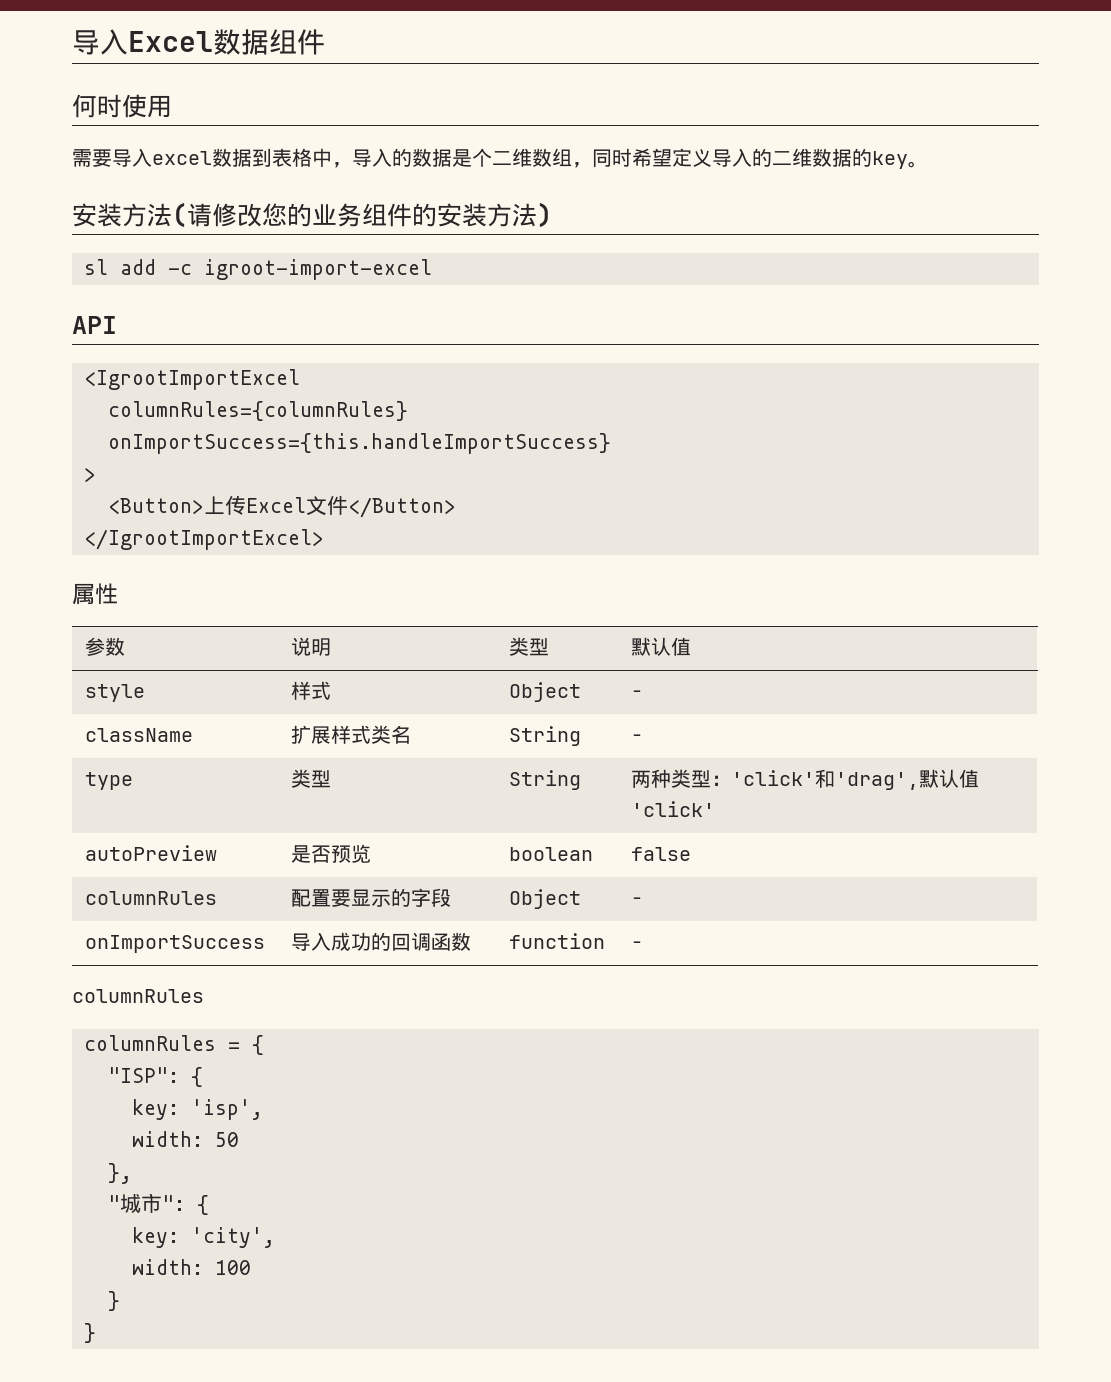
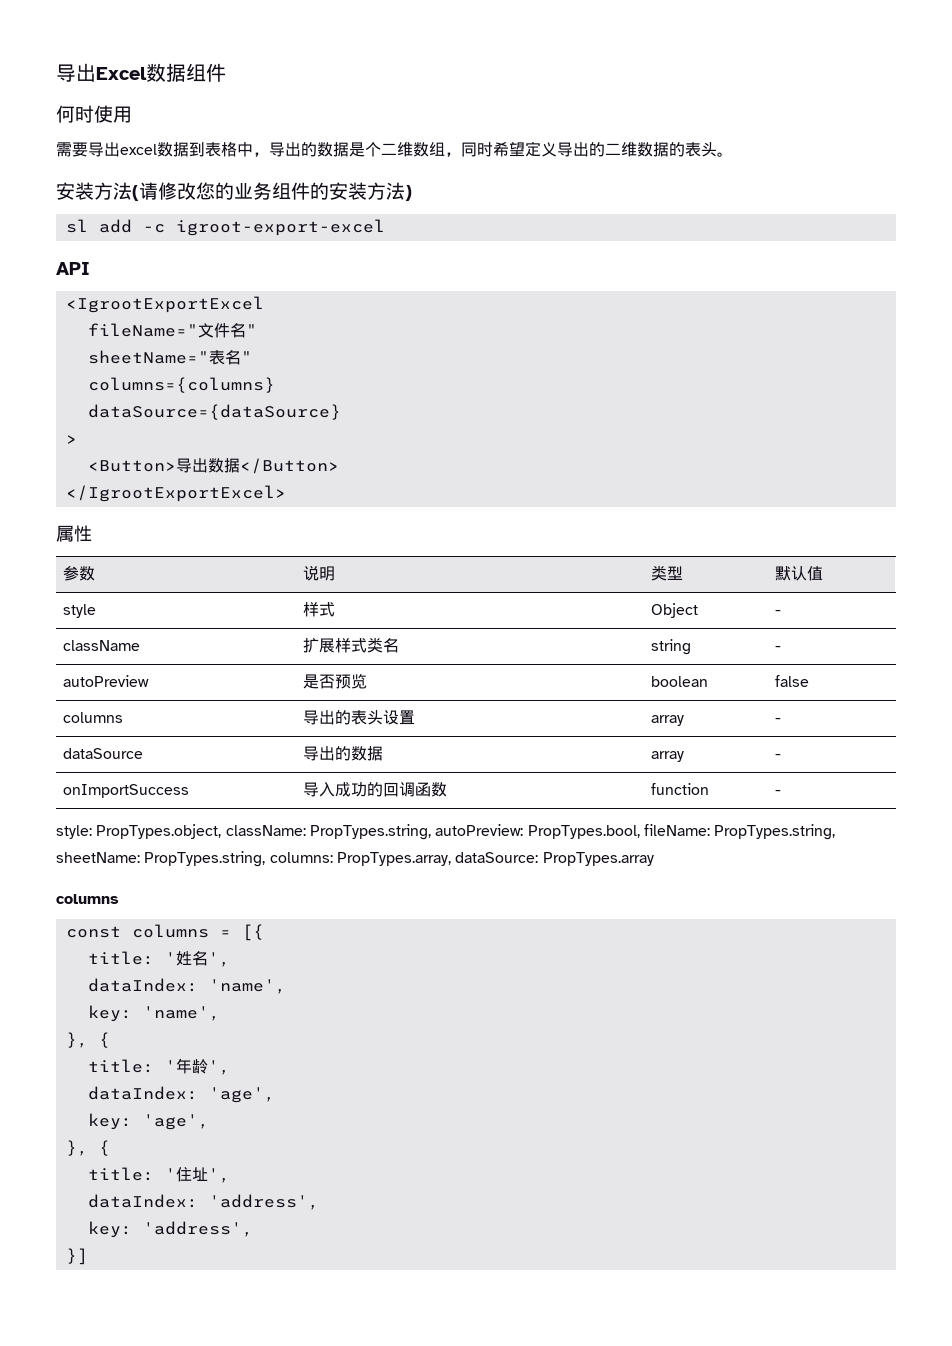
- 导入Excel数据组件
+ 导出Excel数据组件
- 需要导入excel数据到表格中，导入的数据是个二维数组，同时希望定义导入的二维数据的key。
+ 需要导出excel数据到表格中，导出的数据是个二维数组，同时希望定义导出的二维数据的表头。
- sl add -c igroot-import-excel
+ sl add -c igroot-export-excel
- <IgrootImportExcel
- columnRules={columnRules}
- onImportSuccess={this.handleImportSuccess}
+ <IgrootExportExcel
+ fileName="文件名"
+ sheetName="表名"
+ columns={columns}
+ dataSource={dataSource}
- <Button>上传Excel文件</Button>
+ <Button>导出数据</Button>
- </IgrootImportExcel>
+ </IgrootExportExcel>
- className | 扩展样式类名 | String | -
- type | 类型 | String | 两种类型：'click'和'drag',默认值'click'
+ className | 扩展样式类名 | string | -
- columnRules | 配置要显示的字段 | Object | -
+ columns | 导出的表头设置 | array | -
+ dataSource | 导出的数据 | array | -
  onImportSuccess | 导入成功的回调函数 | function | -
- columnRules
- columnRules = {
- "ISP": {
- key: 'isp',
- width: 50
- },
- "城市": {
- key: 'city',
- width: 100
- }
- }
+ style: PropTypes.object, className: PropTypes.string, autoPreview: PropTypes.bool, fileName: PropTypes.string, sheetName: PropTypes.string, columns: PropTypes.array, dataSource: PropTypes.array
+ columns
+ const columns = [{
+ title: '姓名',
+ dataIndex: 'name',
+ key: 'name',
+ }, {
+ title: '年龄',
+ dataIndex: 'age',
+ key: 'age',
+ }, {
+ title: '住址',
+ dataIndex: 'address',
+ key: 'address',
+ }]

